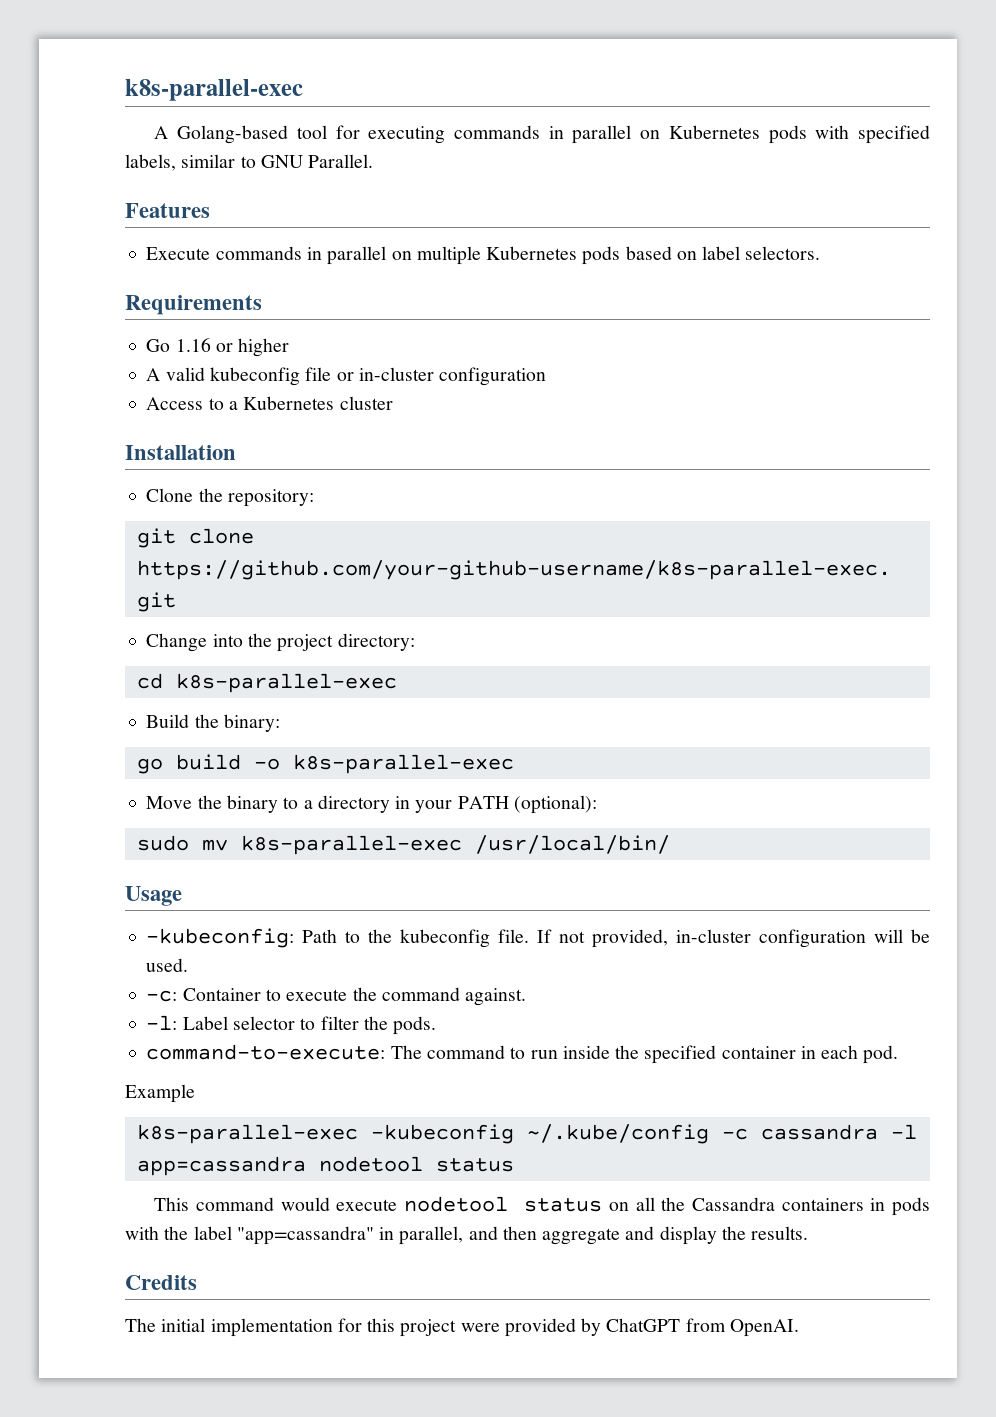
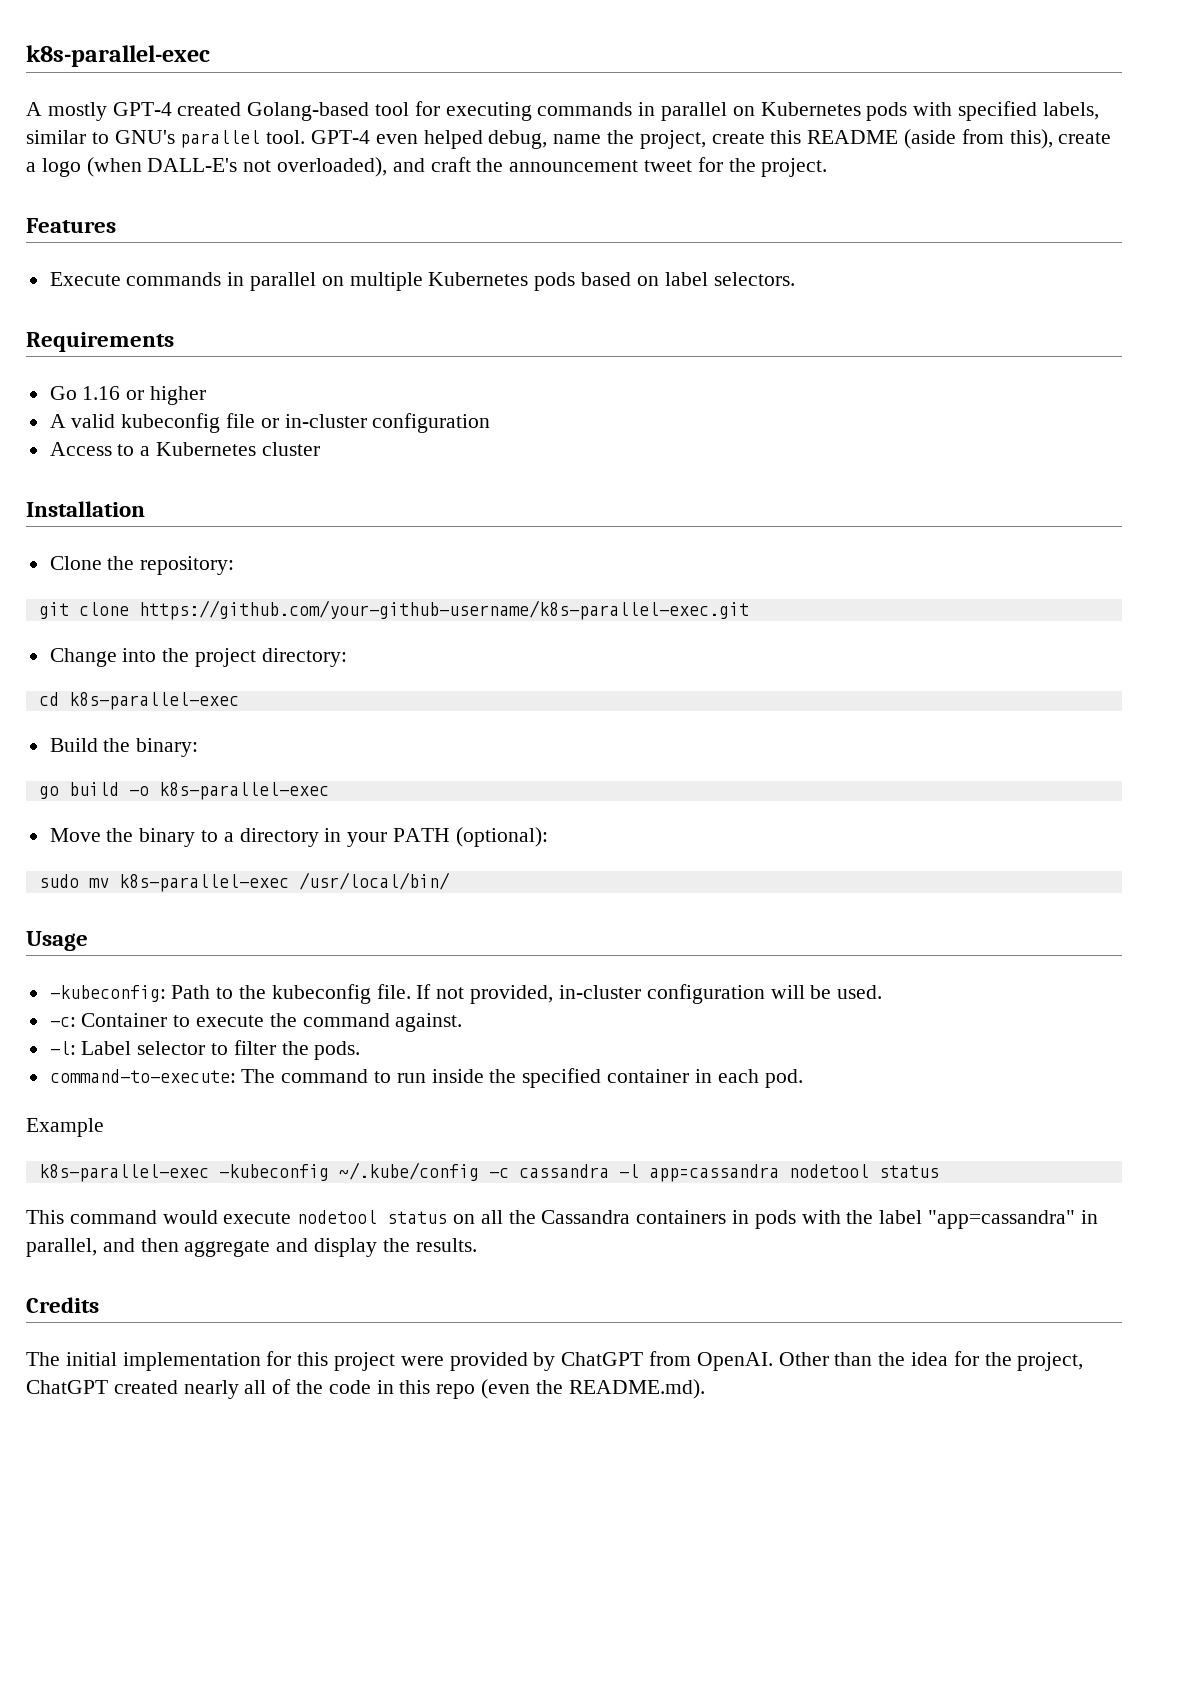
- A Golang-based tool for executing commands in parallel on Kubernetes pods with specified labels, similar to GNU Parallel.
+ A mostly GPT-4 created Golang-based tool for executing commands in parallel on Kubernetes pods with specified labels, similar to GNU's parallel tool. GPT-4 even helped debug, name the project, create this README (aside from this), create a logo (when DALL-E's not overloaded), and craft the announcement tweet for the project.
+ Other than the idea for the project, ChatGPT created nearly all of the code in this repo (even the README.md).

